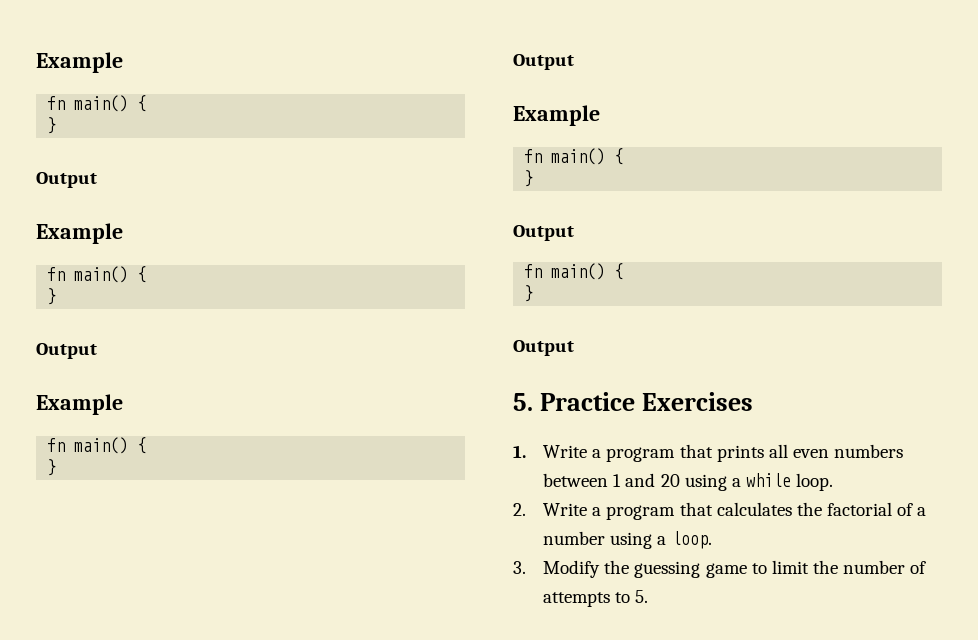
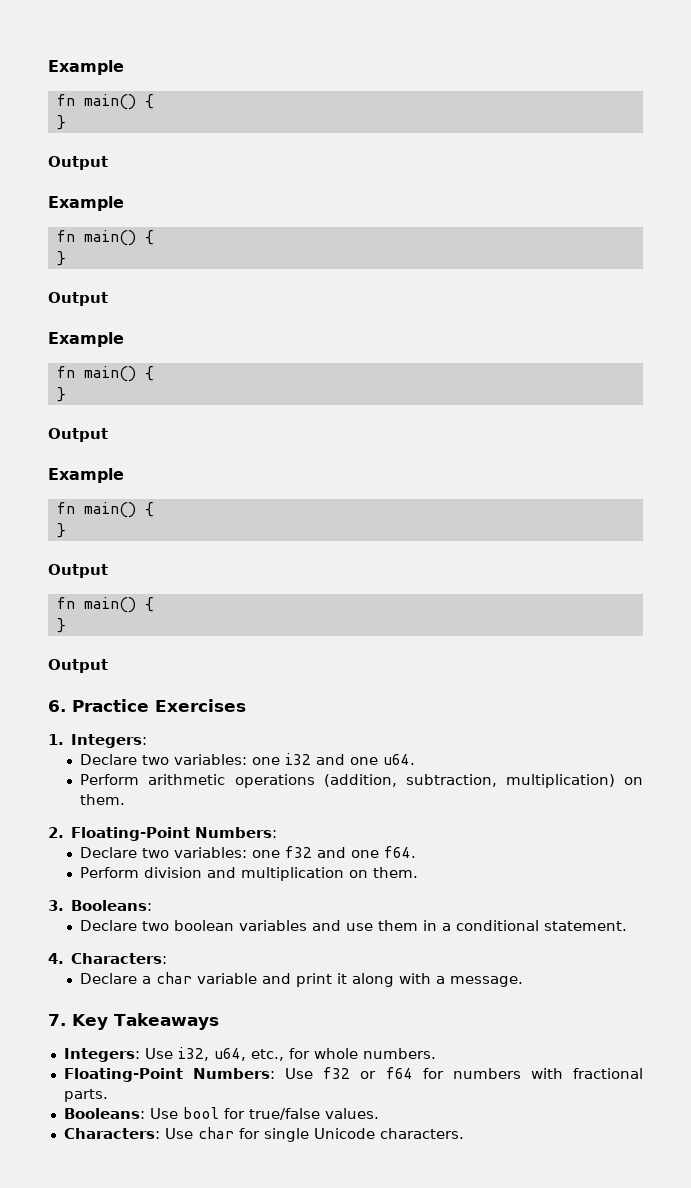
- 5. Practice Exercises
+ 6. Practice Exercises
- 1. Write a program that prints all even numbers between 1 and 20 using a while loop.
- 2. Write a program that calculates the factorial of a number using a loop.
- 3. Modify the guessing game to limit the number of attempts to 5.
+ 1. Integers:
+ Declare two variables: one i32 and one u64.
+ Perform arithmetic operations (addition, subtraction, multiplication) on them.
+ 2. Floating-Point Numbers:
+ Declare two variables: one f32 and one f64.
+ Perform division and multiplication on them.
+ 3. Booleans:
+ Declare two boolean variables and use them in a conditional statement.
+ 4. Characters:
+ Declare a char variable and print it along with a message.
+ 7. Key Takeaways
+ Integers: Use i32, u64, etc., for whole numbers.
+ Floating-Point Numbers: Use f32 or f64 for numbers with fractional parts.
+ Booleans: Use bool for true/false values.
+ Characters: Use char for single Unicode characters.

